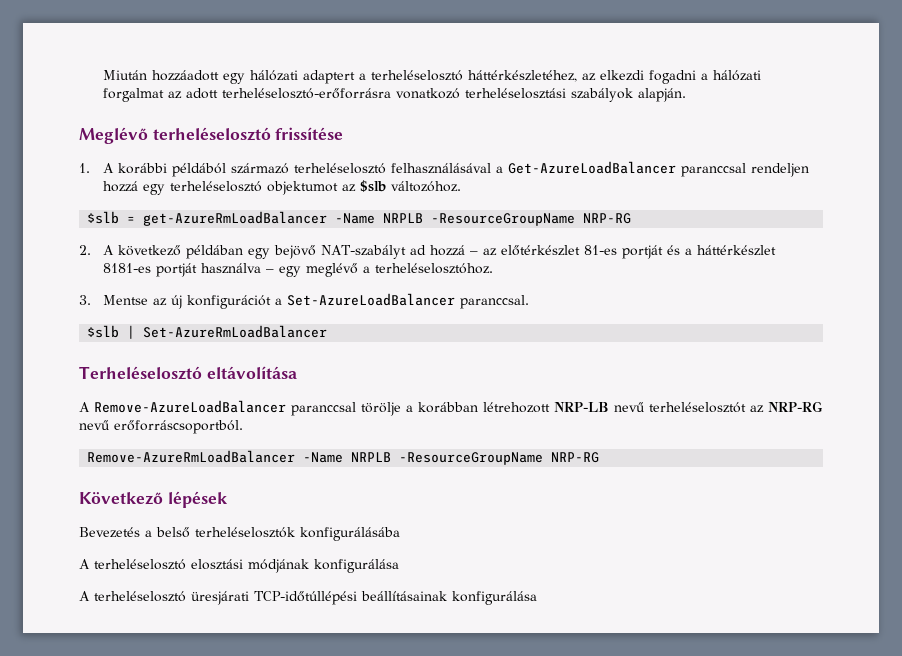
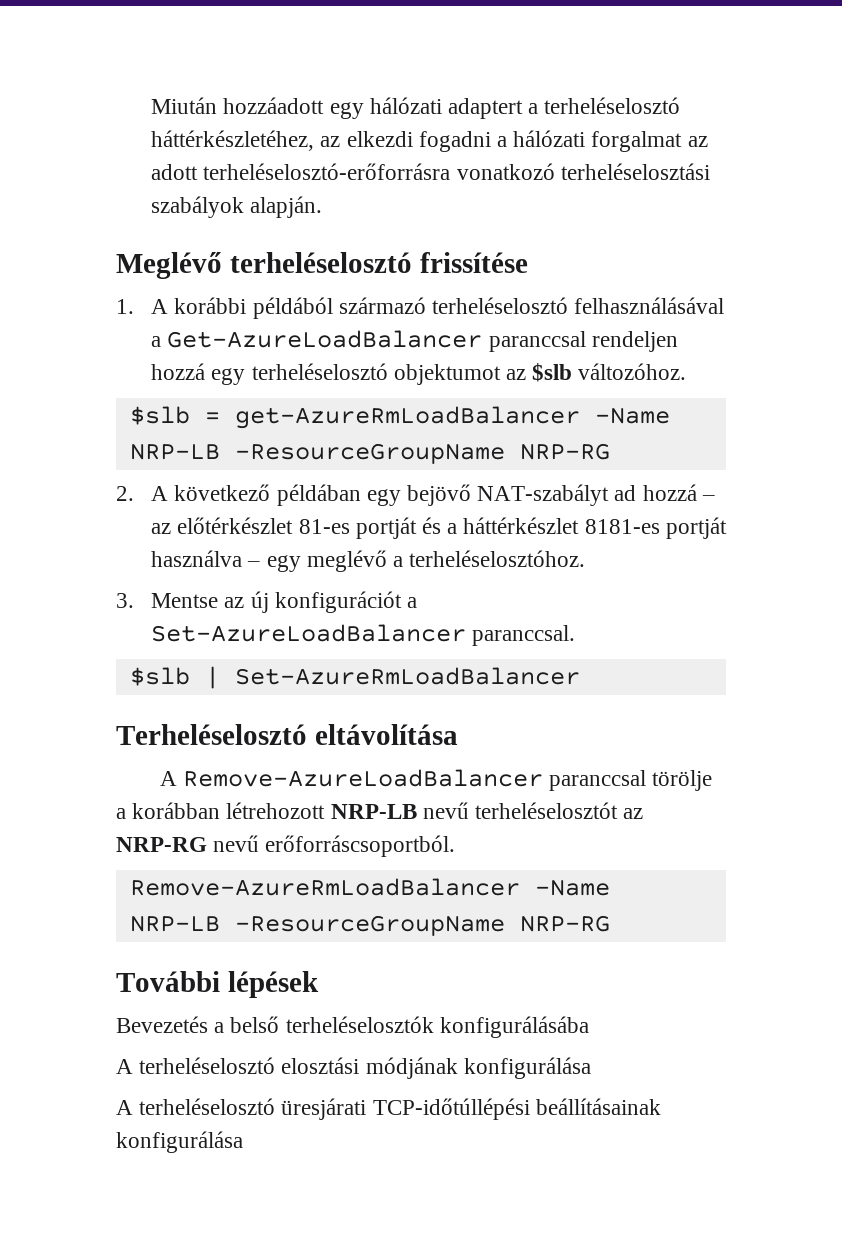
- $slb = get-AzureRmLoadBalancer -Name NRPLB -ResourceGroupName NRP-RG
+ $slb = get-AzureRmLoadBalancer -Name NRP-LB -ResourceGroupName NRP-RG
- Remove-AzureRmLoadBalancer -Name NRPLB -ResourceGroupName NRP-RG
- Következő lépések
+ Remove-AzureRmLoadBalancer -Name NRP-LB -ResourceGroupName NRP-RG
+ További lépések

